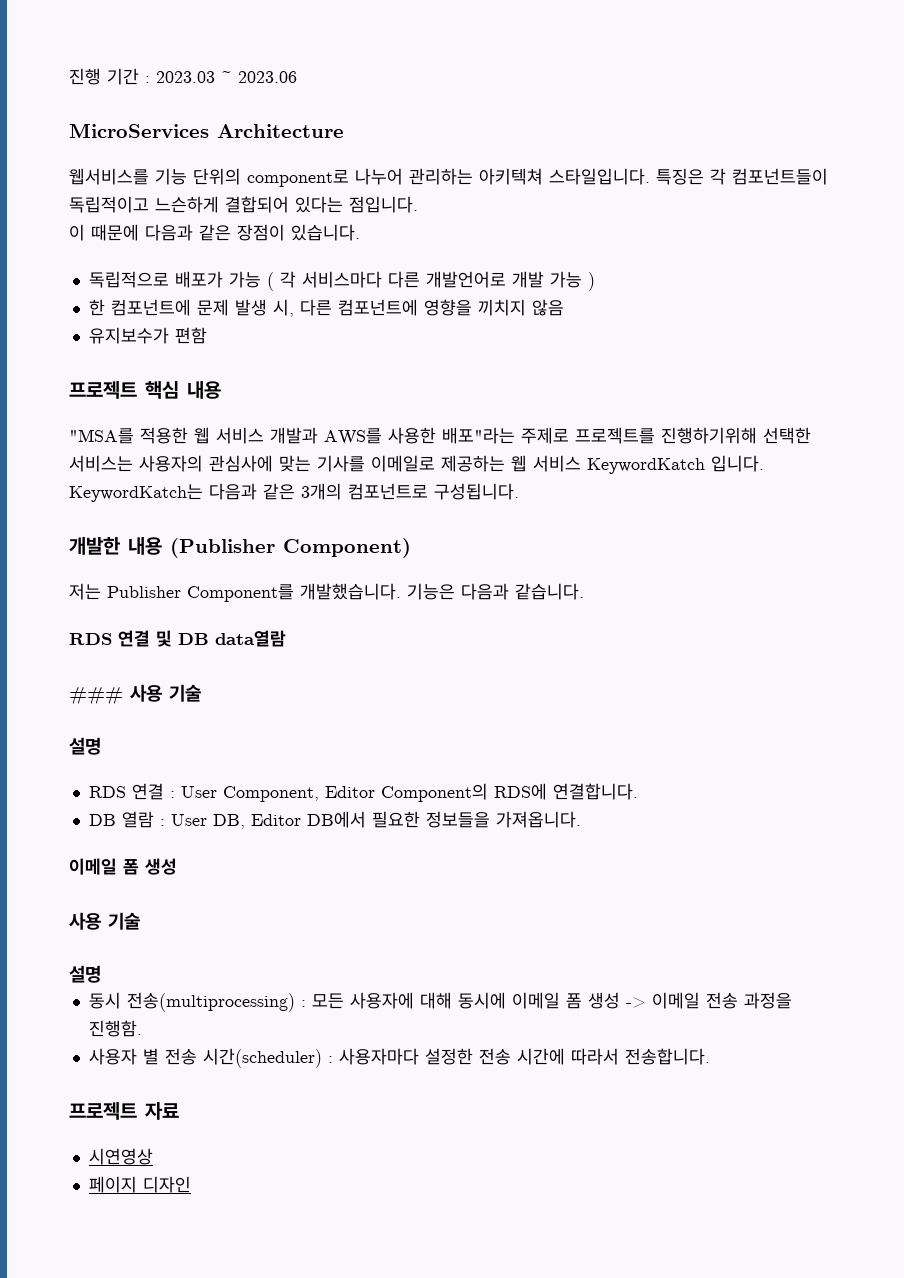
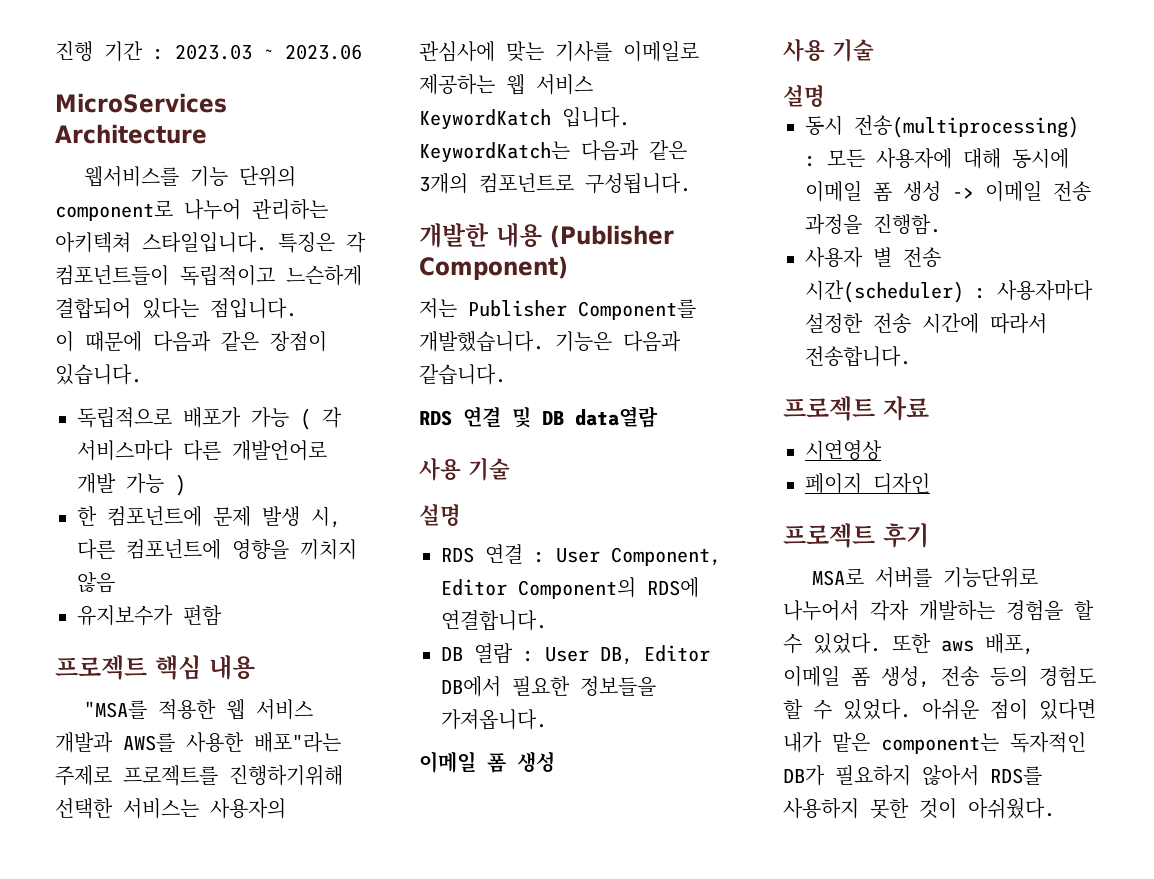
  RDS 연결 및 DB data열람
- ### 사용 기술
+ 사용 기술
+ 프로젝트 후기
+ MSA로 서버를 기능단위로 나누어서 각자 개발하는 경험을 할 수 있었다. 또한 aws 배포, 이메일 폼 생성, 전송 등의 경험도 할 수 있었다. 아쉬운 점이 있다면 내가 맡은 component는 독자적인 DB가 필요하지 않아서 RDS를 사용하지 못한 것이 아쉬웠다.

